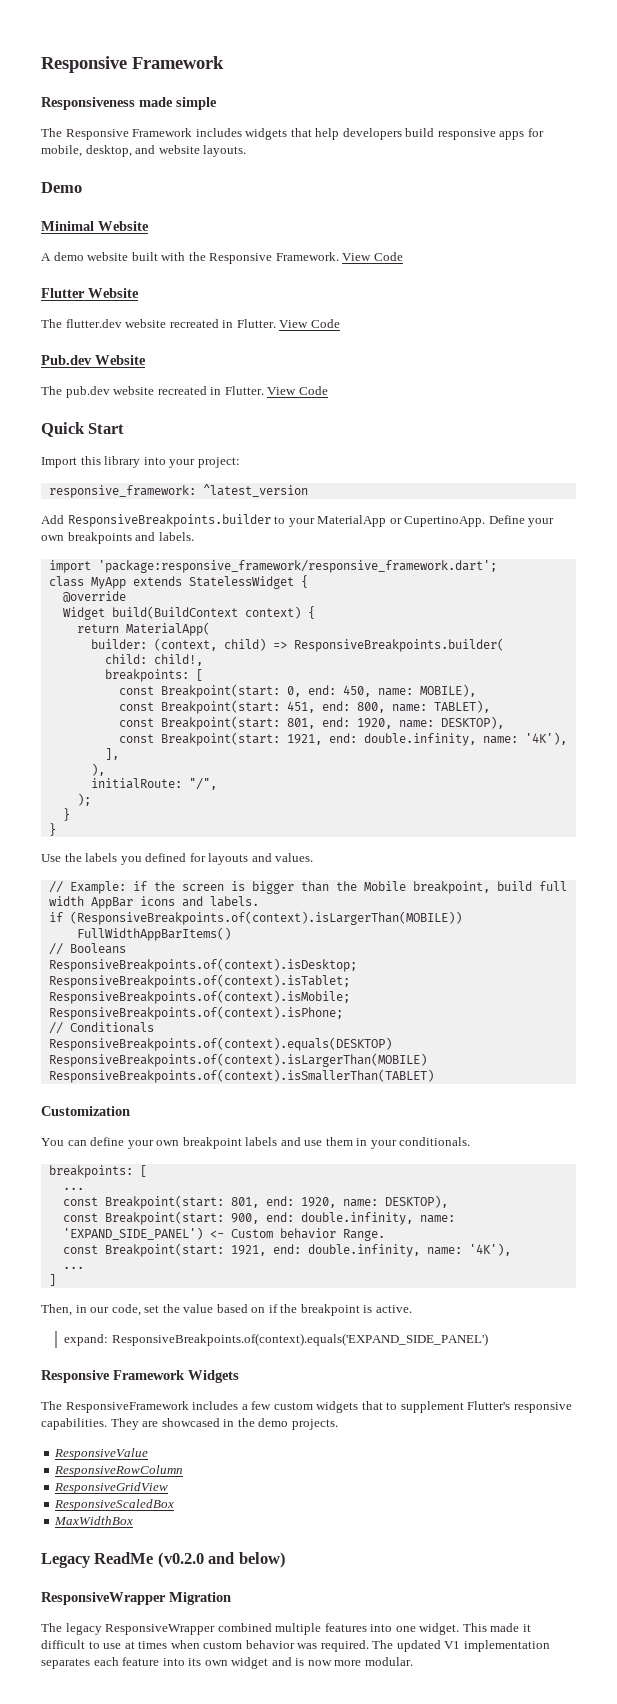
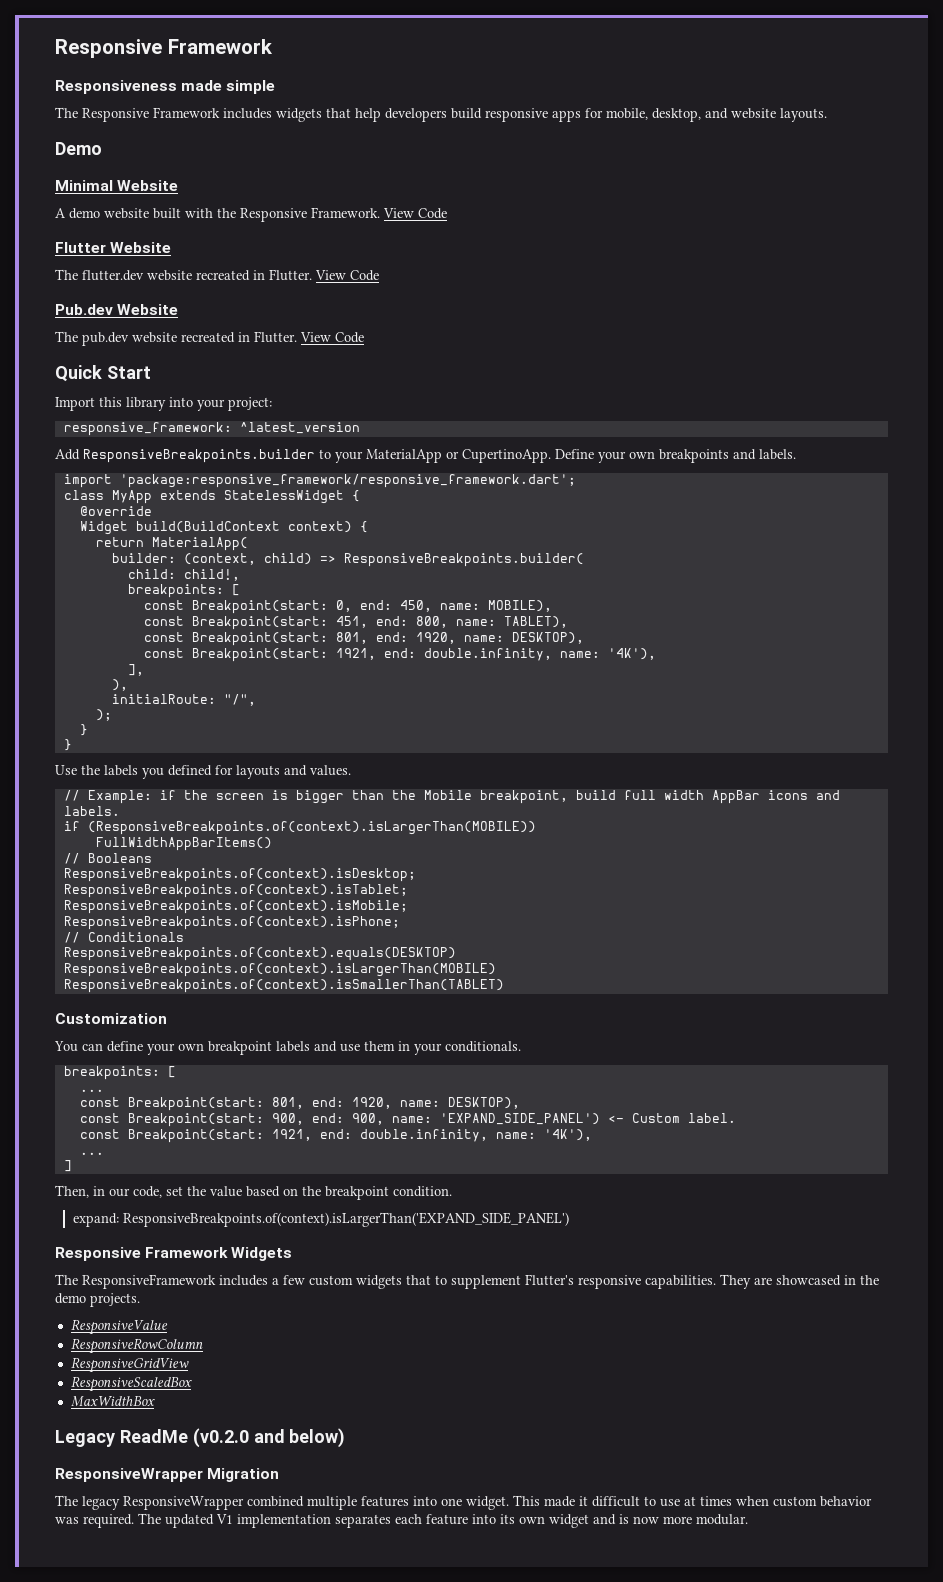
- const Breakpoint(start: 900, end: double.infinity, name: 'EXPAND_SIDE_PANEL') <- Custom behavior Range.
+ const Breakpoint(start: 900, end: 900, name: 'EXPAND_SIDE_PANEL') <- Custom label.
- Then, in our code, set the value based on if the breakpoint is active.
+ Then, in our code, set the value based on the breakpoint condition.
- expand: ResponsiveBreakpoints.of(context).equals('EXPAND_SIDE_PANEL')
+ expand: ResponsiveBreakpoints.of(context).isLargerThan('EXPAND_SIDE_PANEL')

